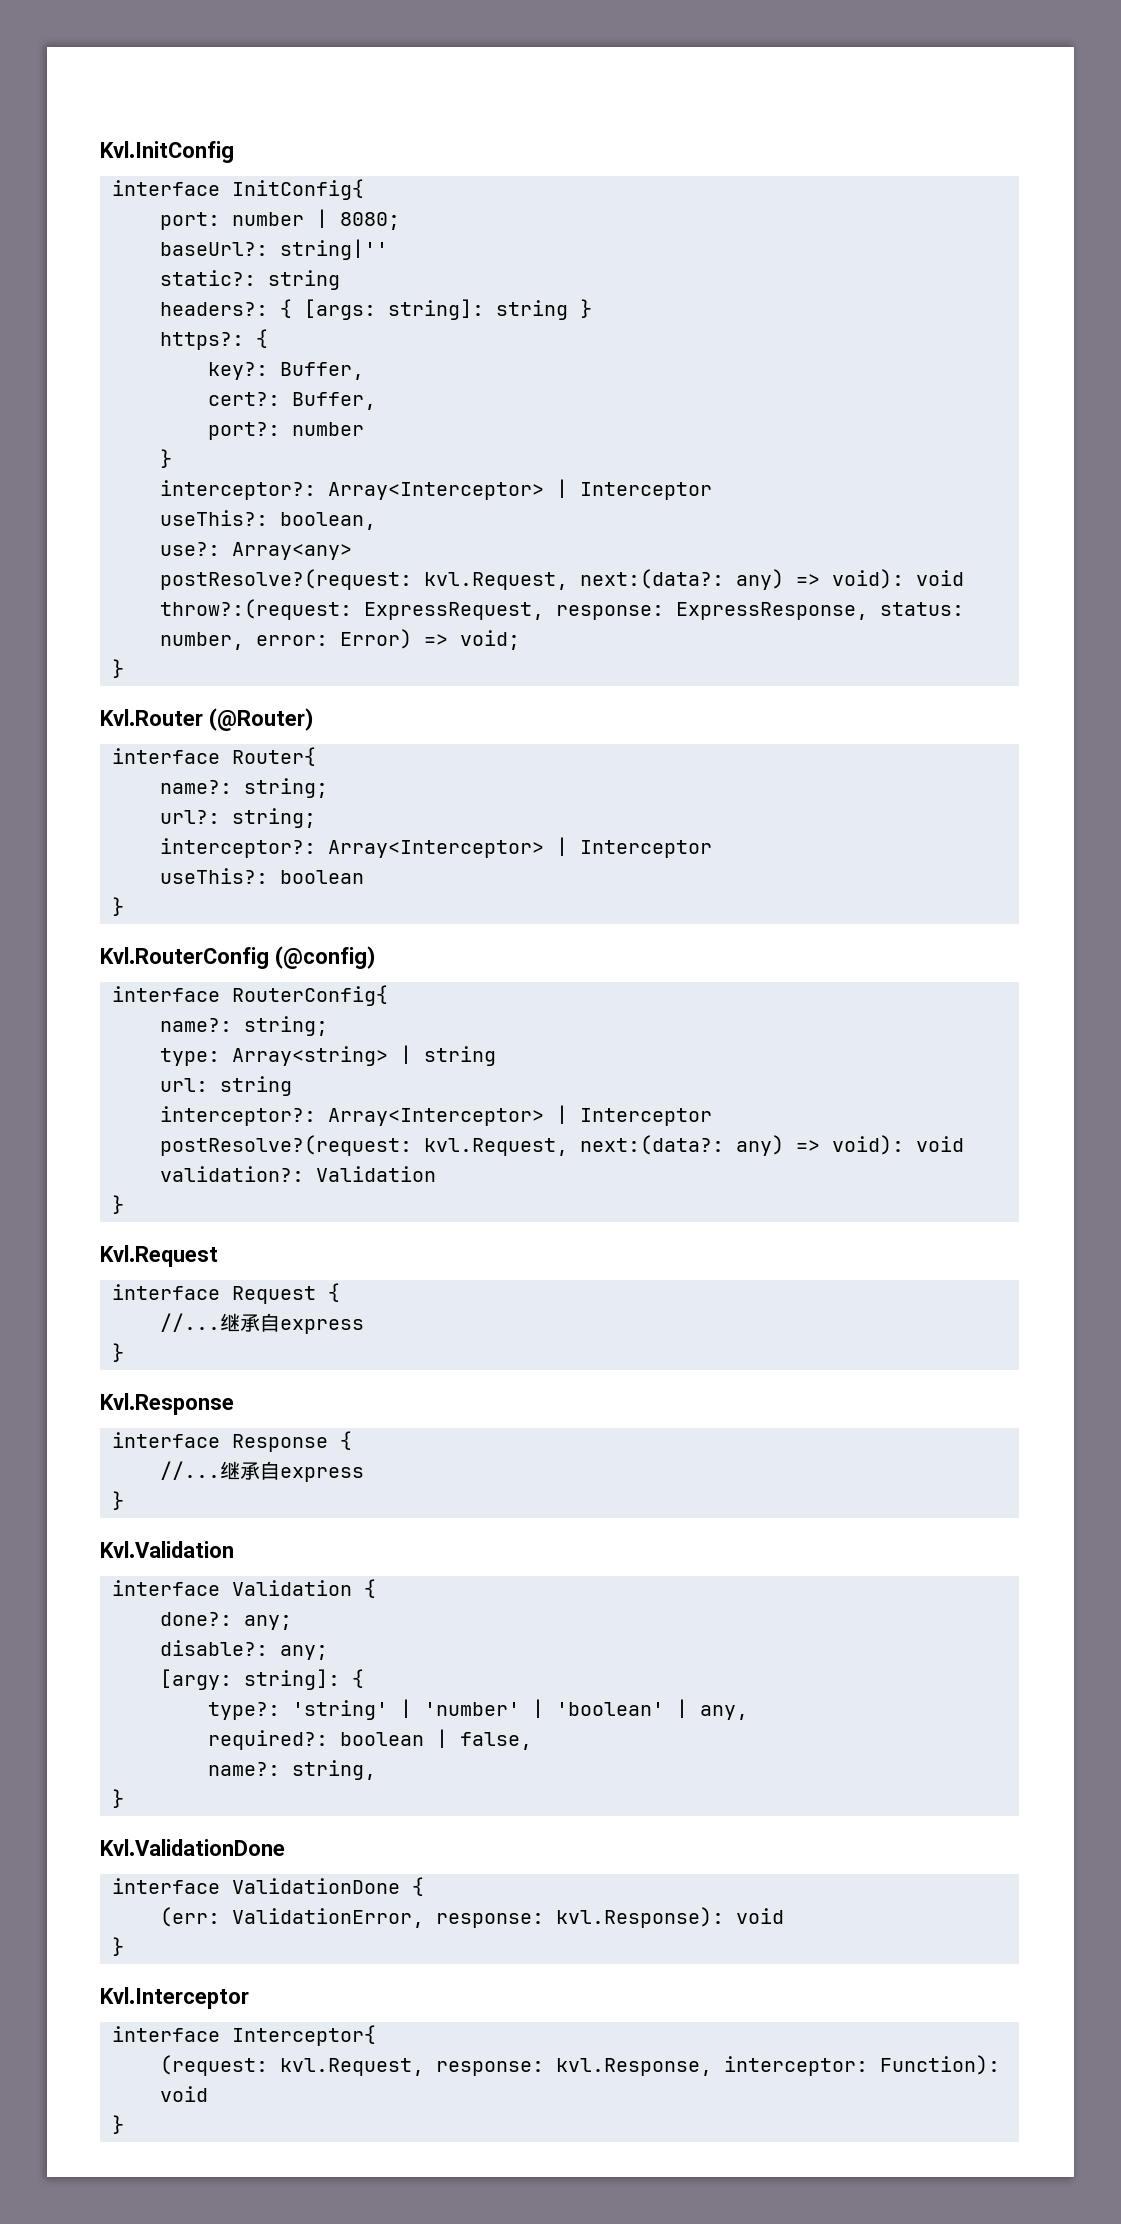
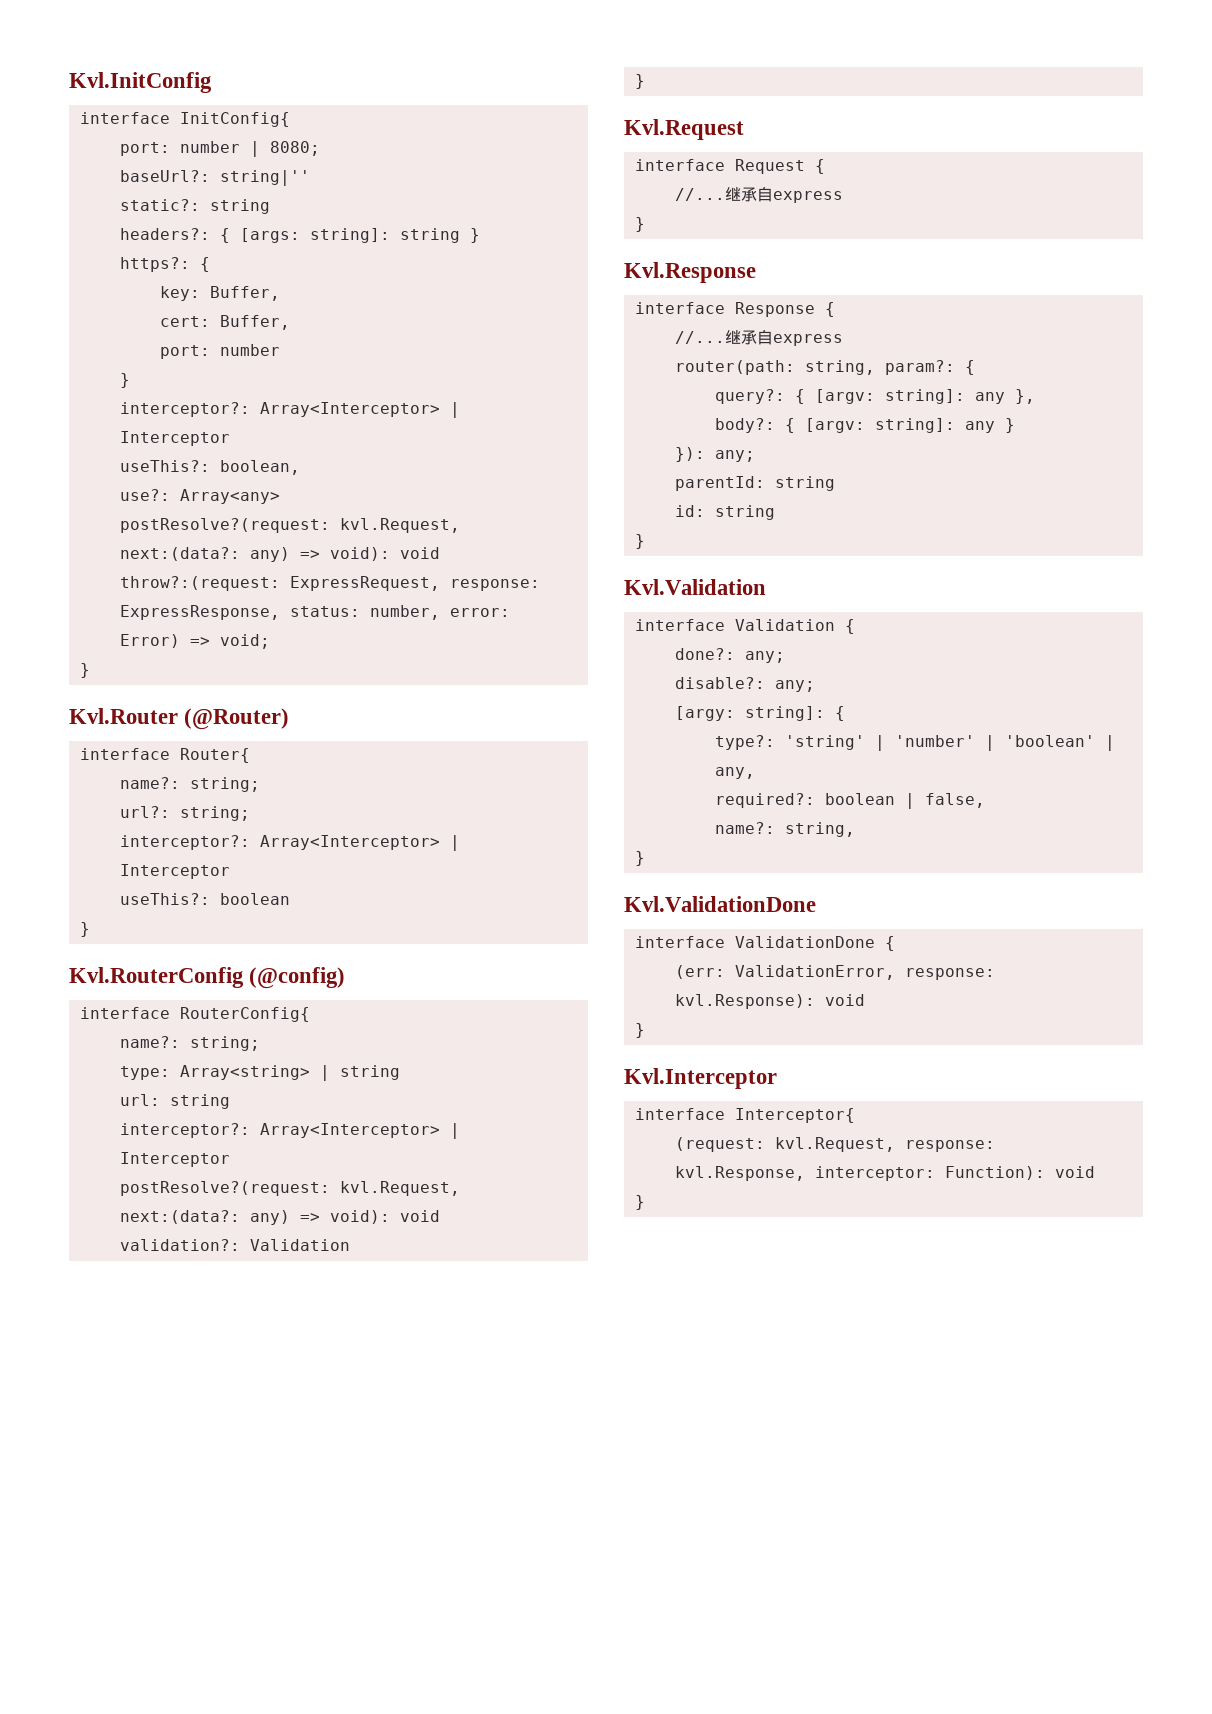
- key?: Buffer,
- cert?: Buffer,
- port?: number
+ key: Buffer,
+ cert: Buffer,
+ port: number
+ router(path: string, param?: {
+ query?: { [argv: string]: any },
+ body?: { [argv: string]: any }
+ }): any;
+ parentId: string
+ id: string

